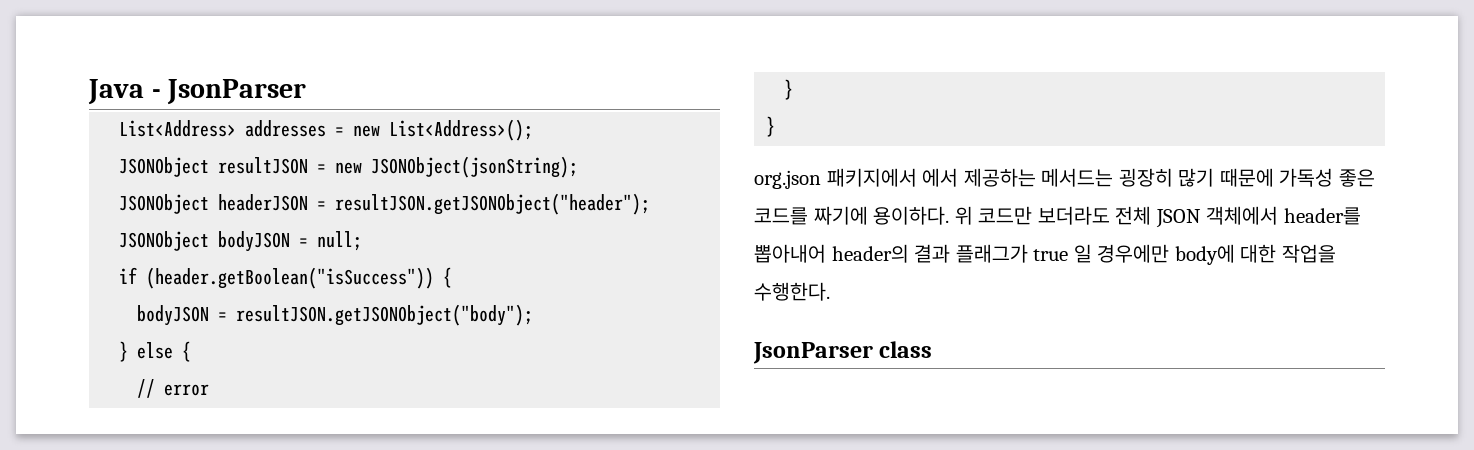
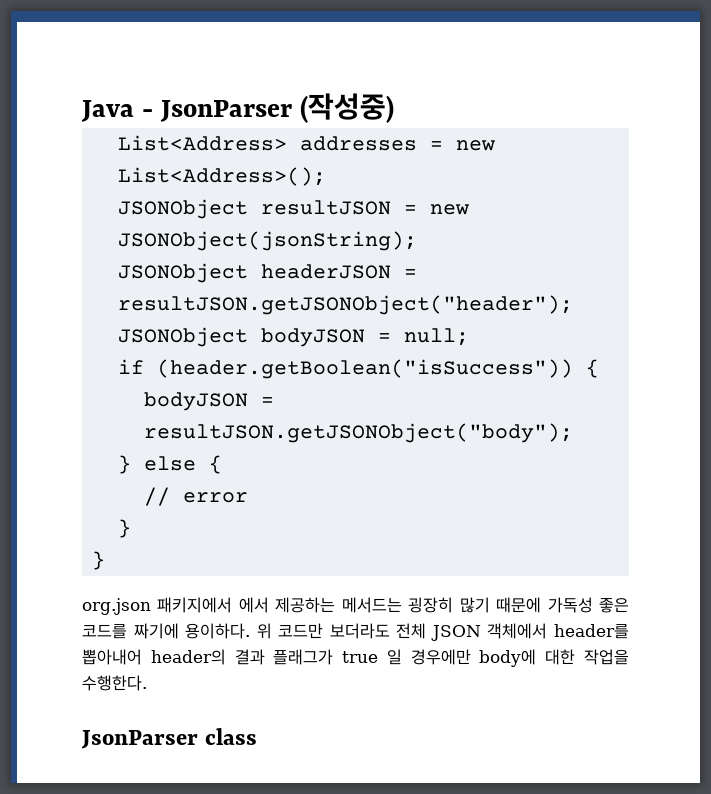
- Java - JsonParser
+ Java - JsonParser (작성중)

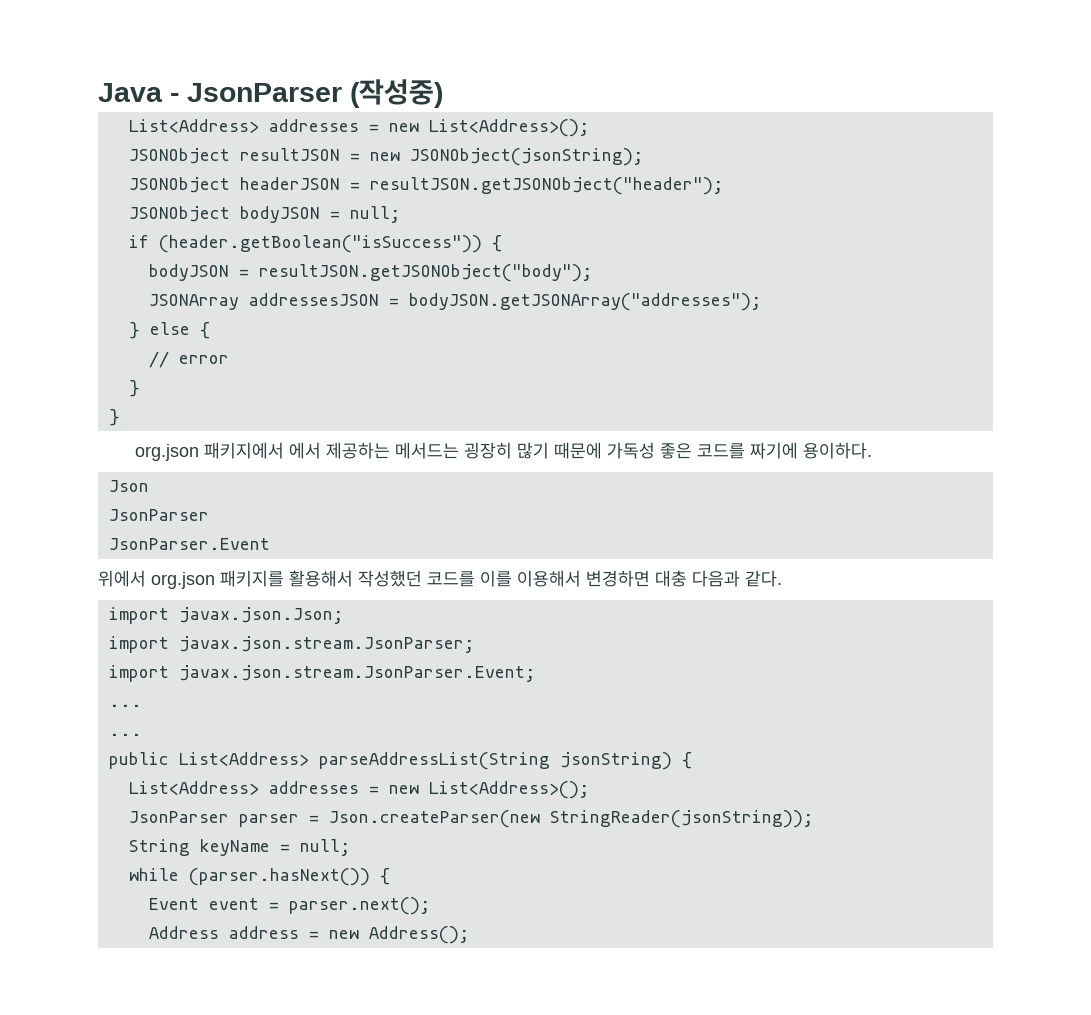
+ JSONArray addressesJSON = bodyJSON.getJSONArray("addresses");
- org.json 패키지에서 에서 제공하는 메서드는 굉장히 많기 때문에 가독성 좋은 코드를 짜기에 용이하다. 위 코드만 보더라도 전체 JSON 객체에서 header를 뽑아내어 header의 결과 플래그가 true 일 경우에만 body에 대한 작업을 수행한다.
- JsonParser class
+ org.json 패키지에서 에서 제공하는 메서드는 굉장히 많기 때문에 가독성 좋은 코드를 짜기에 용이하다.
+ Json
+ JsonParser
+ JsonParser.Event
+ 위에서 org.json 패키지를 활용해서 작성했던 코드를 이를 이용해서 변경하면 대충 다음과 같다.
+ import javax.json.Json;
+ import javax.json.stream.JsonParser;
+ import javax.json.stream.JsonParser.Event;
+ ...
+ ...
+ public List<Address> parseAddressList(String jsonString) {
+ List<Address> addresses = new List<Address>();
+ JsonParser parser = Json.createParser(new StringReader(jsonString));
+ String keyName = null;
+ while (parser.hasNext()) {
+ Event event = parser.next();
+ Address address = new Address();

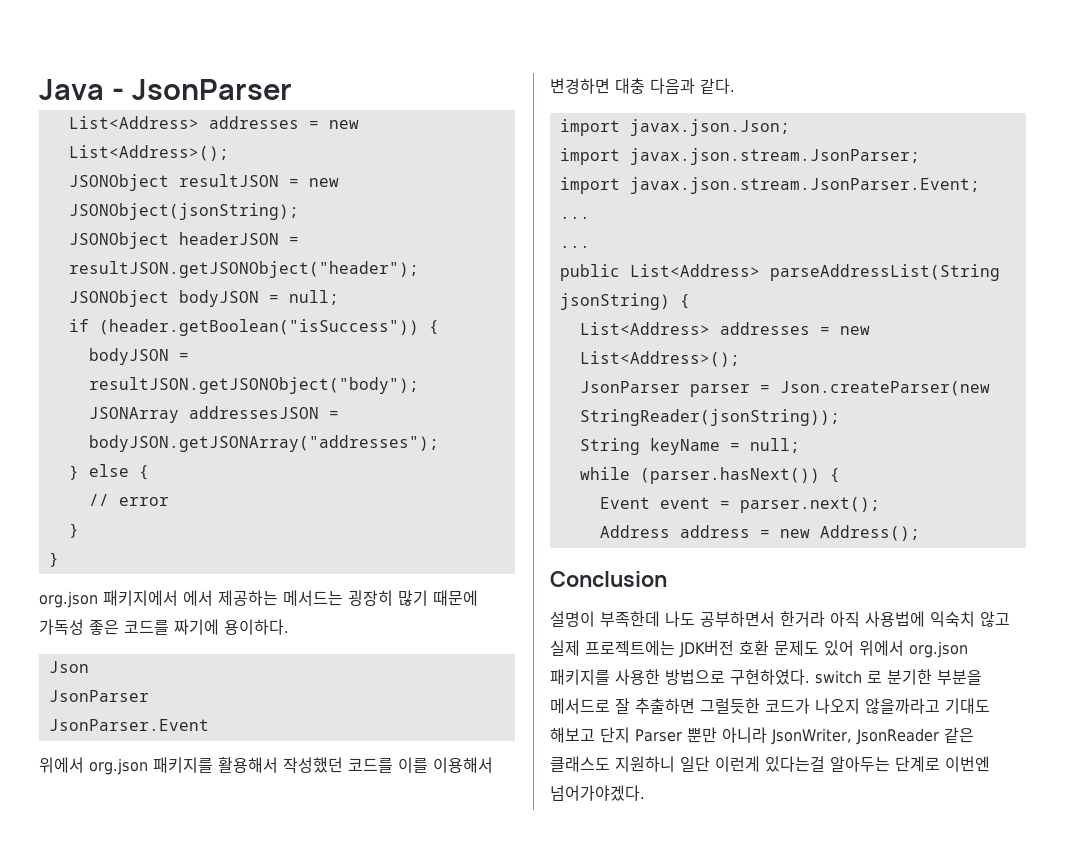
- Java - JsonParser (작성중)
+ Java - JsonParser
+ Conclusion
+ 설명이 부족한데 나도 공부하면서 한거라 아직 사용법에 익숙치 않고 실제 프로젝트에는 JDK버전 호환 문제도 있어 위에서 org.json 패키지를 사용한 방법으로 구현하였다. switch 로 분기한 부분을 메서드로 잘 추출하면 그럴듯한 코드가 나오지 않을까라고 기대도 해보고 단지 Parser 뿐만 아니라 JsonWriter, JsonReader 같은 클래스도 지원하니 일단 이런게 있다는걸 알아두는 단계로 이번엔 넘어가야겠다.

